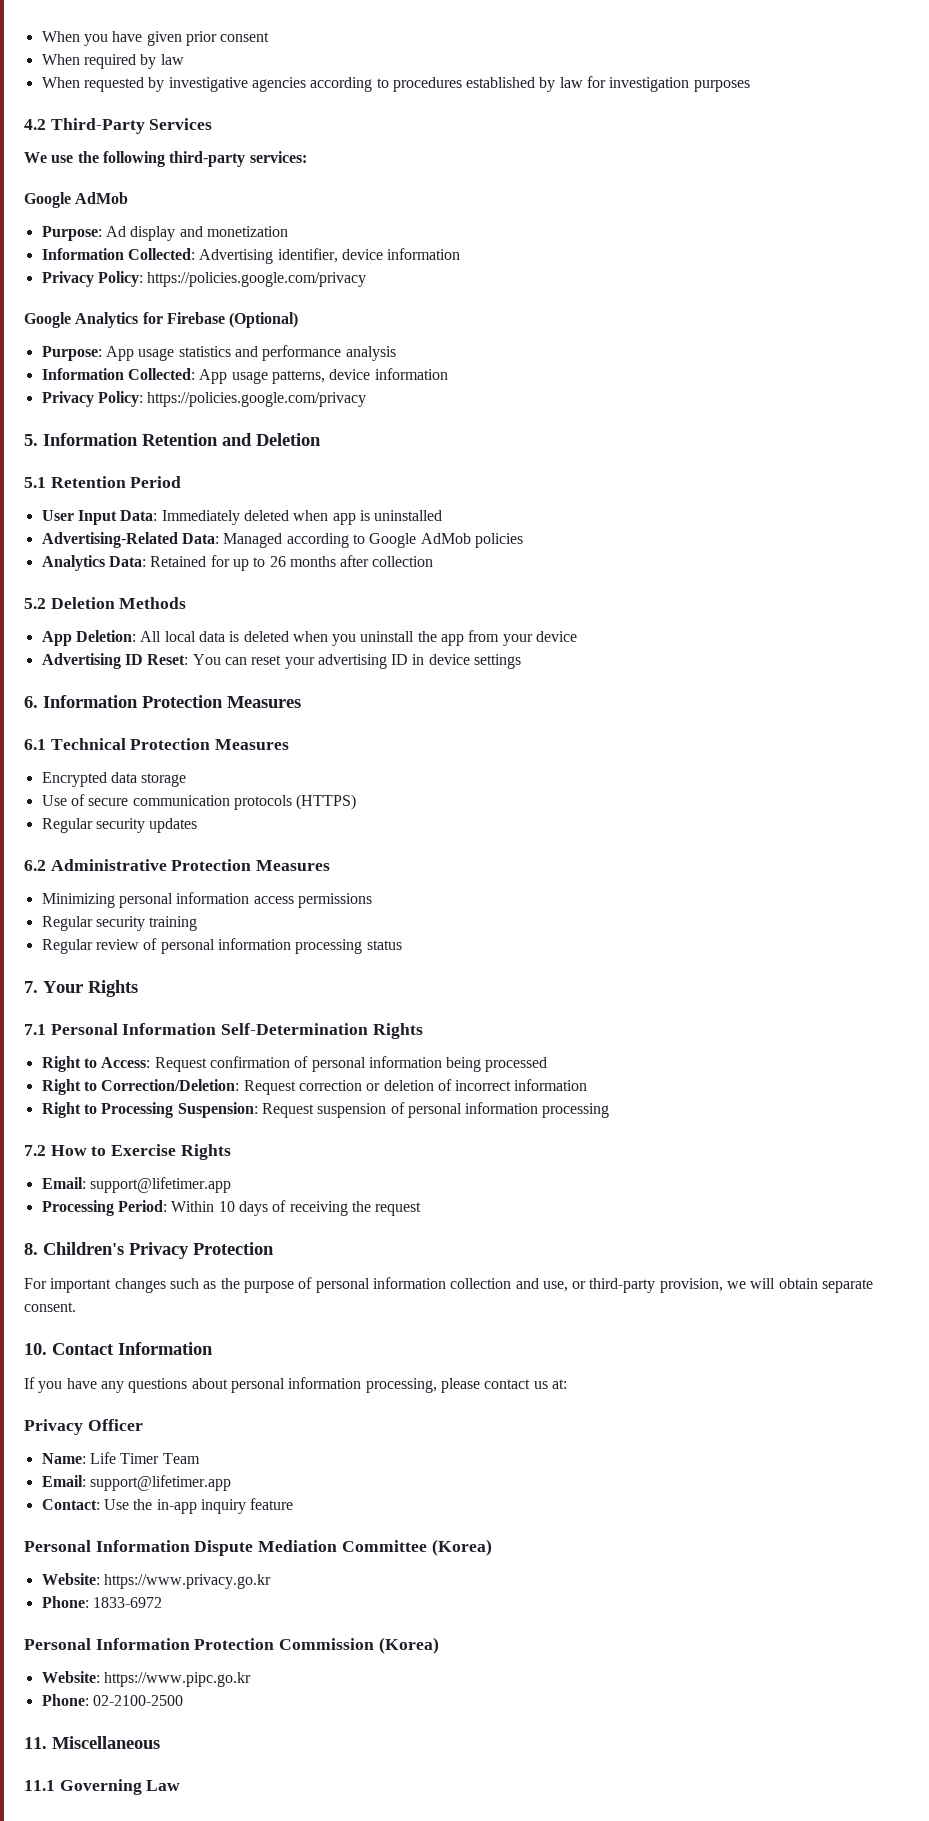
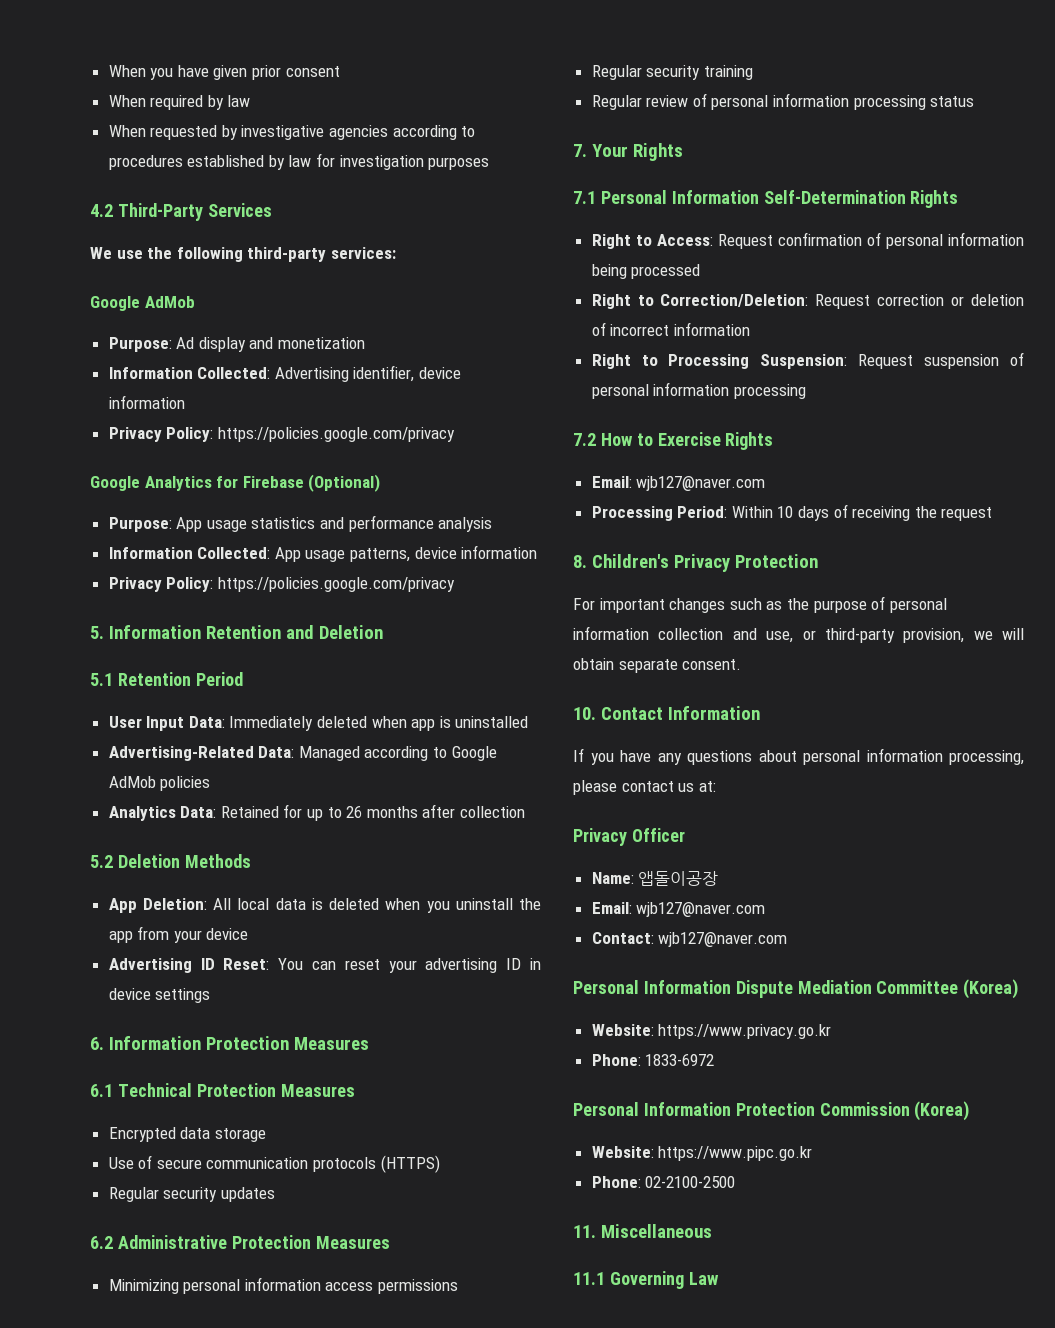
  7.2 How to Exercise Rights
- Email: support@lifetimer.app
+ Email: wjb127@naver.com
- Name: Life Timer Team
- Email: support@lifetimer.app
+ Name: 앱돌이공장
+ Email: wjb127@naver.com
- Contact: Use the in-app inquiry feature
+ Contact: wjb127@naver.com

